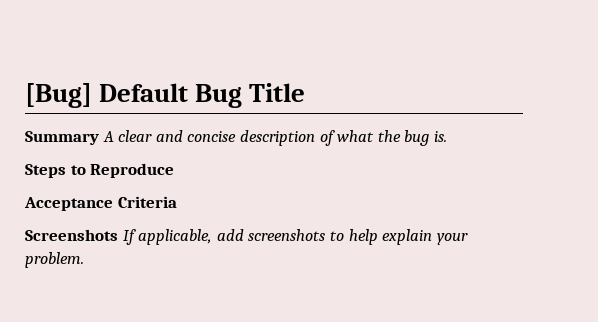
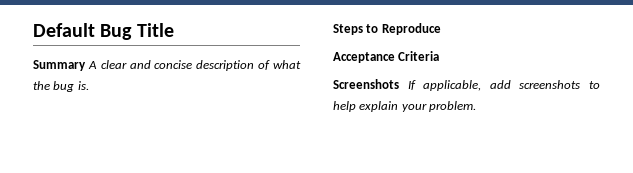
- [Bug] Default Bug Title
+ Default Bug Title

